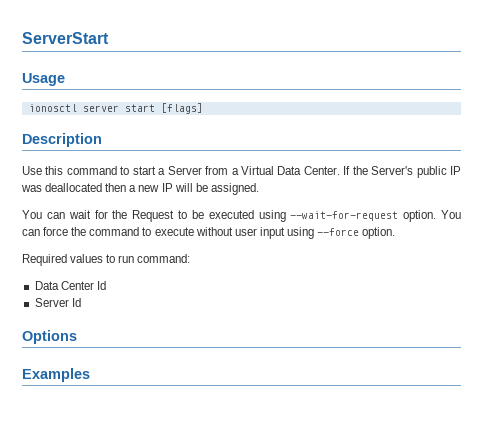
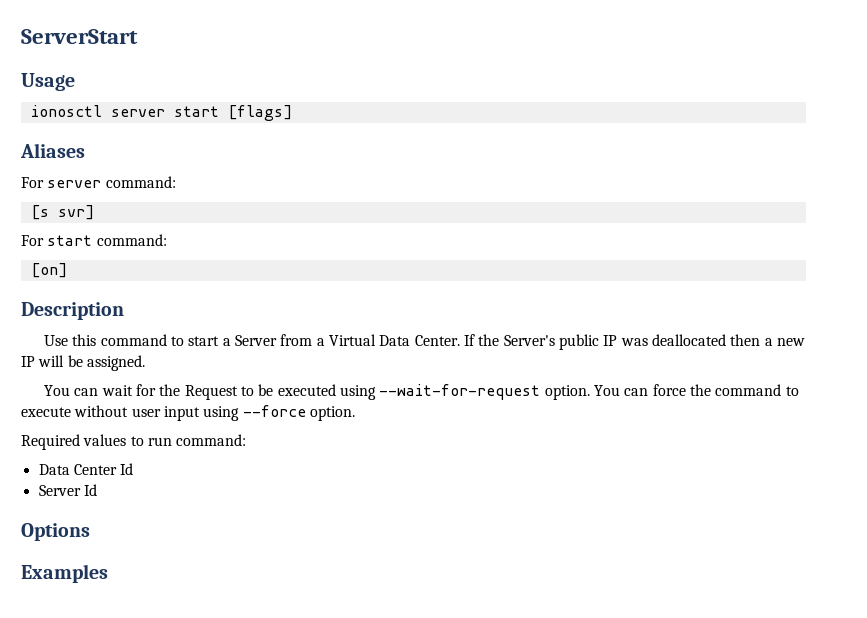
+ Aliases
+ For server command:
+ [s svr]
+ For start command:
+ [on]

